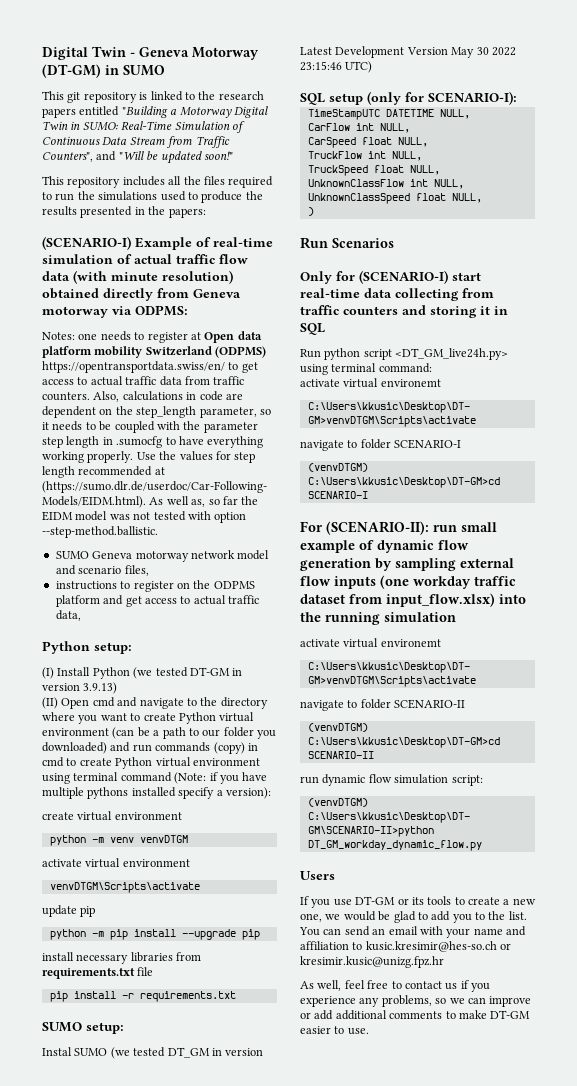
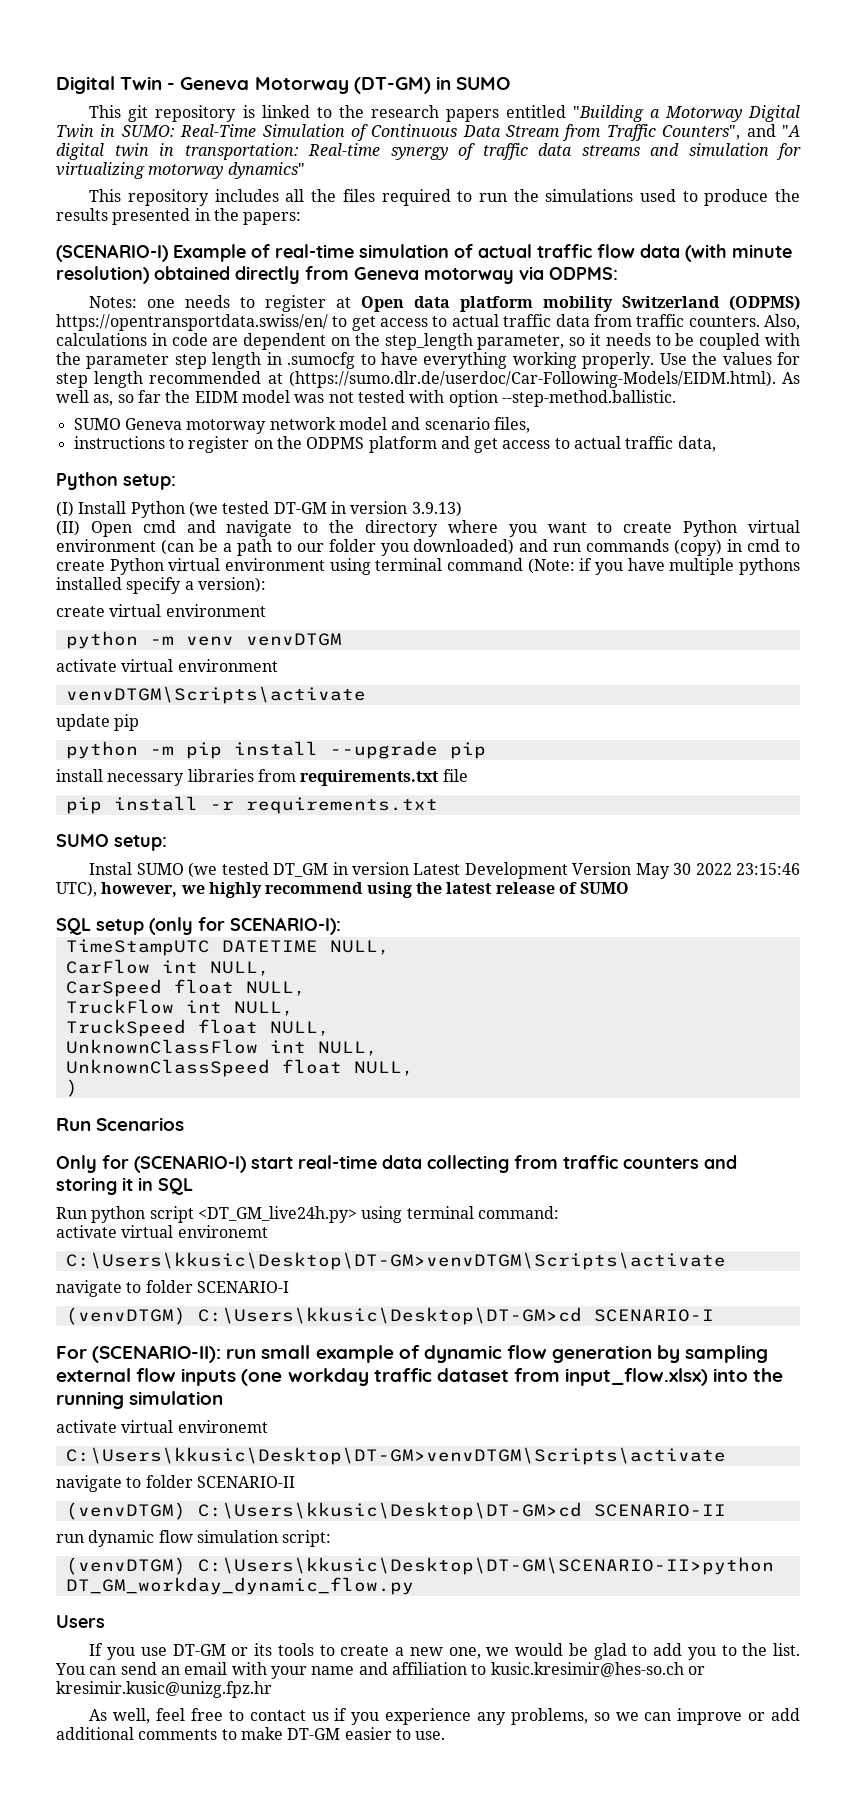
- This git repository is linked to the research papers entitled "Building a Motorway Digital Twin in SUMO: Real-Time Simulation of Continuous Data Stream from Traffic Counters", and "Will be updated soon!"
+ This git repository is linked to the research papers entitled "Building a Motorway Digital Twin in SUMO: Real-Time Simulation of Continuous Data Stream from Traffic Counters", and "A digital twin in transportation: Real-time synergy of traffic data streams and simulation for virtualizing motorway dynamics"
- Instal SUMO (we tested DT_GM in version Latest Development Version May 30 2022 23:15:46 UTC)
+ Instal SUMO (we tested DT_GM in version Latest Development Version May 30 2022 23:15:46 UTC), however, we highly recommend using the latest release of SUMO

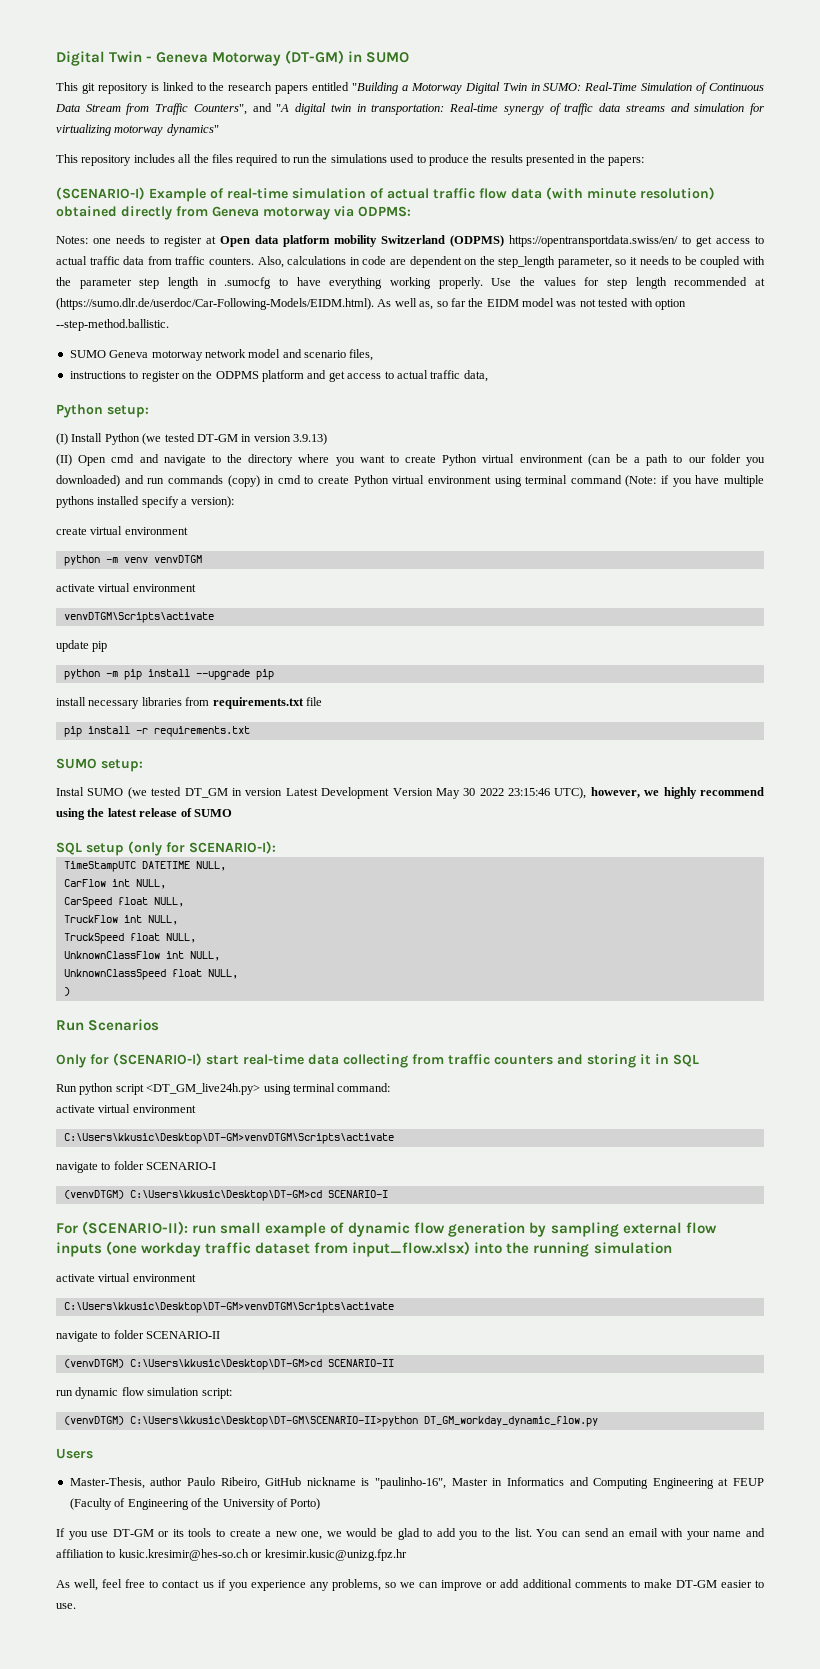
  Run python script <DT_GM_live24h.py> using terminal command:
- activate virtual environemt
+ activate virtual environment
  For (SCENARIO-II): run small example of dynamic flow generation by sampling external flow inputs (one workday traffic dataset from input_flow.xlsx) into the running simulation
- activate virtual environemt
+ activate virtual environment
+ Master-Thesis, author Paulo Ribeiro, GitHub nickname is "paulinho-16", Master in Informatics and Computing Engineering at FEUP (Faculty of Engineering of the University of Porto)

